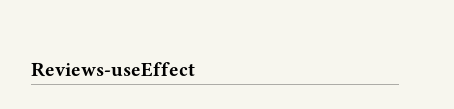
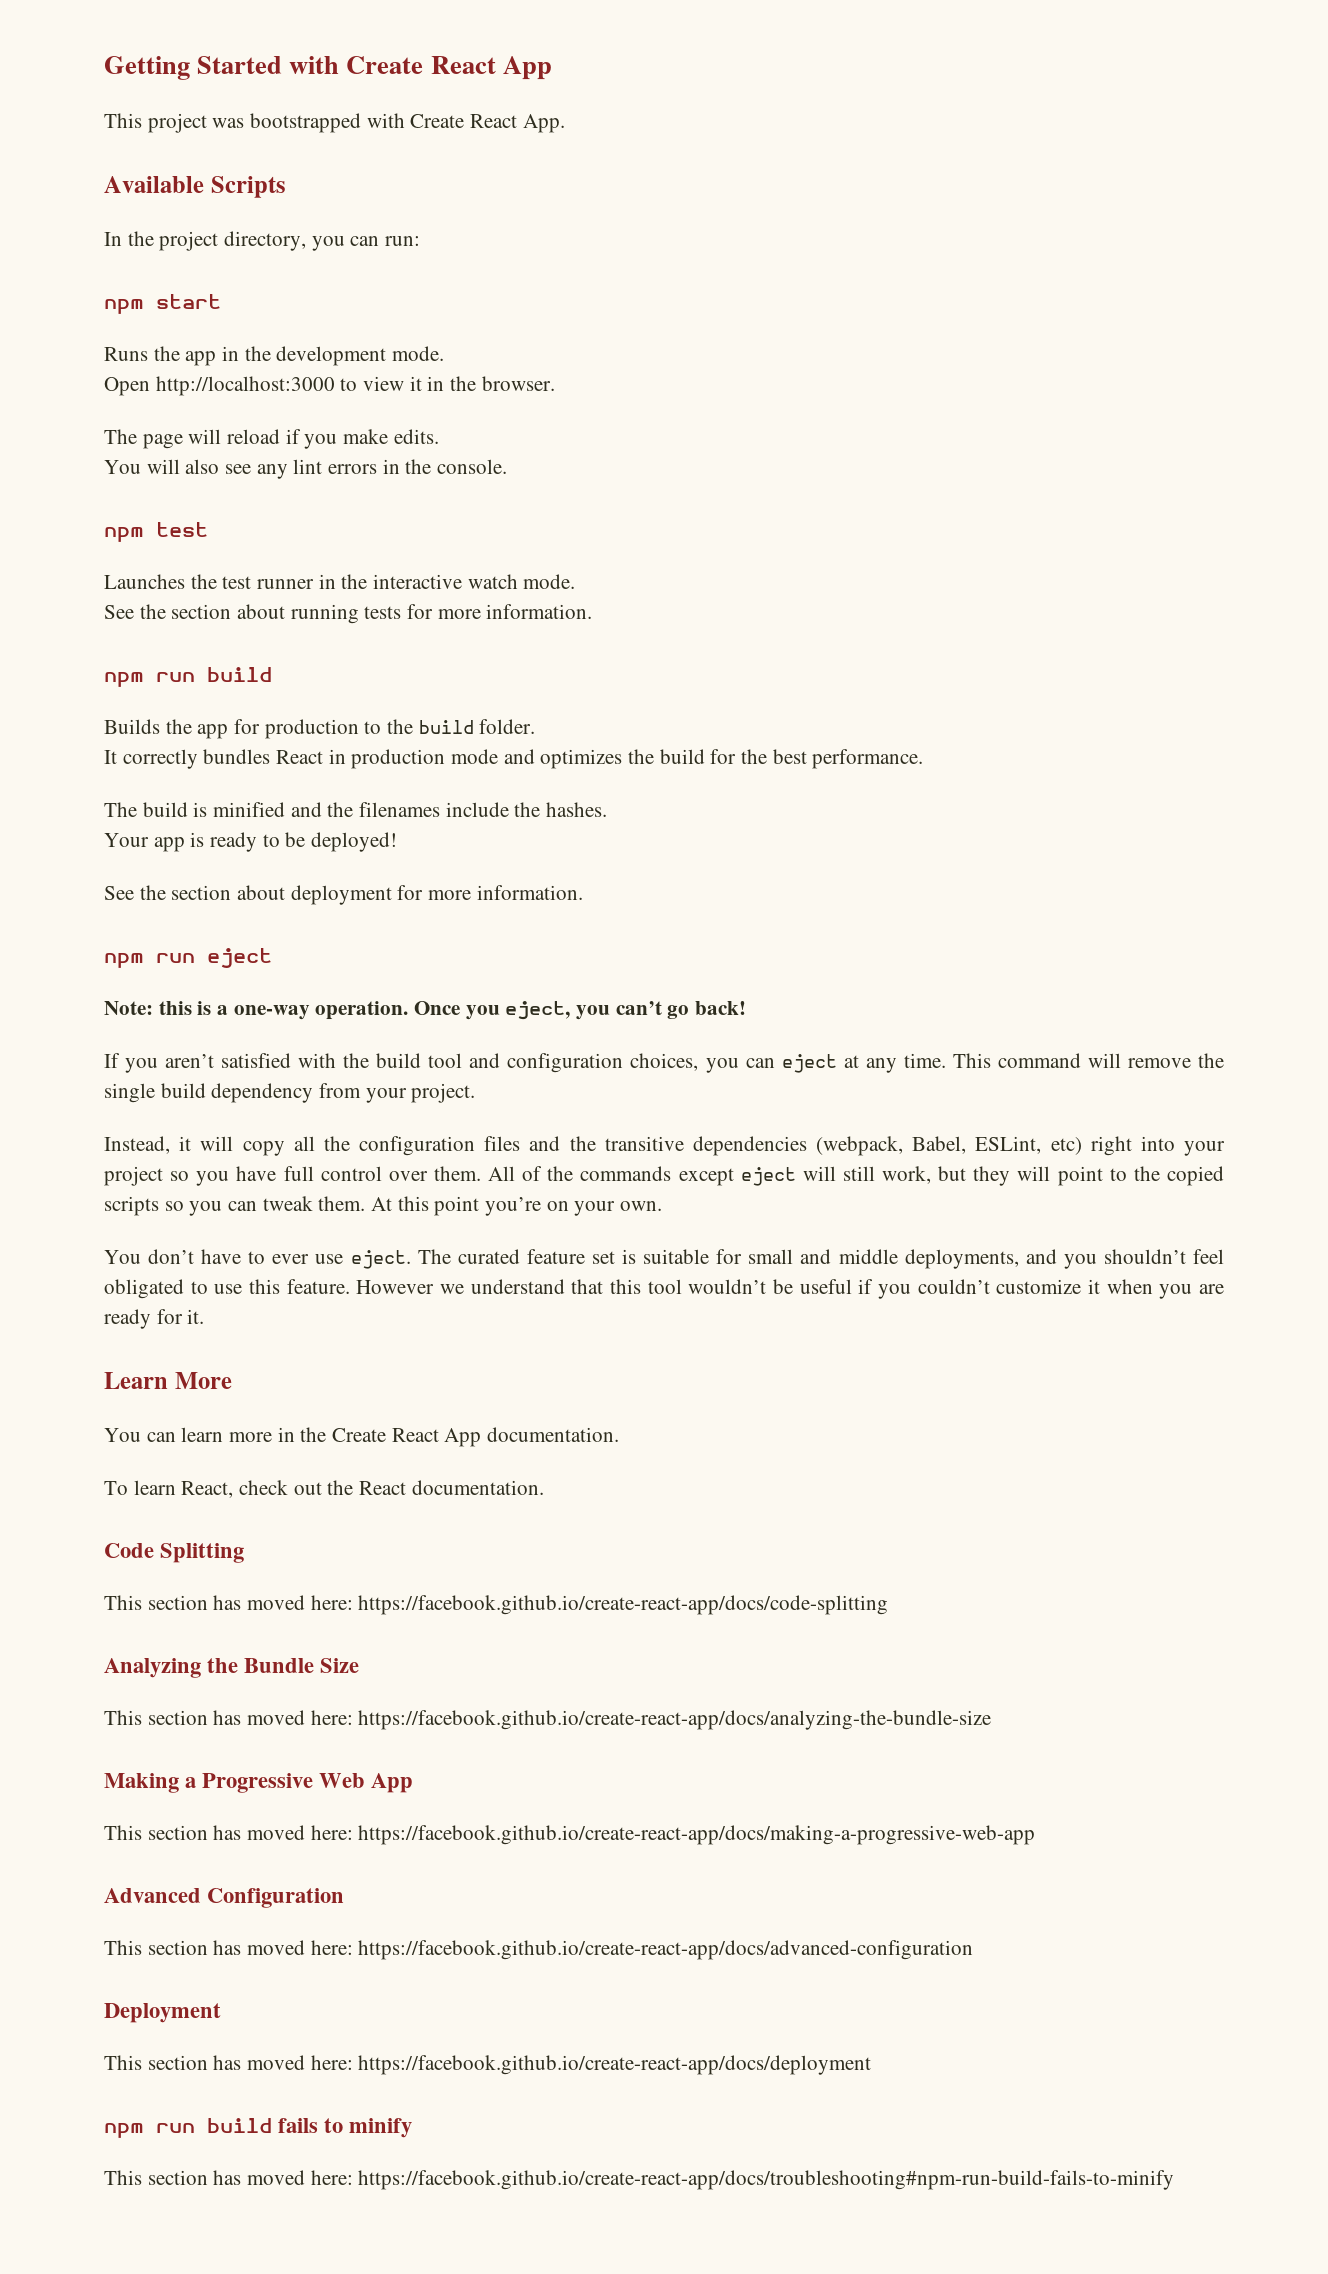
- Reviews-useEffect
+ Getting Started with Create React App
+ This project was bootstrapped with Create React App.
+ Available Scripts
+ In the project directory, you can run:
+ npm start
+ Runs the app in the development mode.
+ Open http://localhost:3000 to view it in the browser.
+ The page will reload if you make edits.
+ You will also see any lint errors in the console.
+ npm test
+ Launches the test runner in the interactive watch mode.
+ See the section about running tests for more information.
+ npm run build
+ Builds the app for production to the build folder.
+ It correctly bundles React in production mode and optimizes the build for the best performance.
+ The build is minified and the filenames include the hashes.
+ Your app is ready to be deployed!
+ See the section about deployment for more information.
+ npm run eject
+ Note: this is a one-way operation. Once you eject, you can’t go back!
+ If you aren’t satisfied with the build tool and configuration choices, you can eject at any time. This command will remove the single build dependency from your project.
+ Instead, it will copy all the configuration files and the transitive dependencies (webpack, Babel, ESLint, etc) right into your project so you have full control over them. All of the commands except eject will still work, but they will point to the copied scripts so you can tweak them. At this point you’re on your own.
+ You don’t have to ever use eject. The curated feature set is suitable for small and middle deployments, and you shouldn’t feel obligated to use this feature. However we understand that this tool wouldn’t be useful if you couldn’t customize it when you are ready for it.
+ Learn More
+ You can learn more in the Create React App documentation.
+ To learn React, check out the React documentation.
+ Code Splitting
+ This section has moved here: https://facebook.github.io/create-react-app/docs/code-splitting
+ Analyzing the Bundle Size
+ This section has moved here: https://facebook.github.io/create-react-app/docs/analyzing-the-bundle-size
+ Making a Progressive Web App
+ This section has moved here: https://facebook.github.io/create-react-app/docs/making-a-progressive-web-app
+ Advanced Configuration
+ This section has moved here: https://facebook.github.io/create-react-app/docs/advanced-configuration
+ Deployment
+ This section has moved here: https://facebook.github.io/create-react-app/docs/deployment
+ npm run build fails to minify
+ This section has moved here: https://facebook.github.io/create-react-app/docs/troubleshooting#npm-run-build-fails-to-minify

